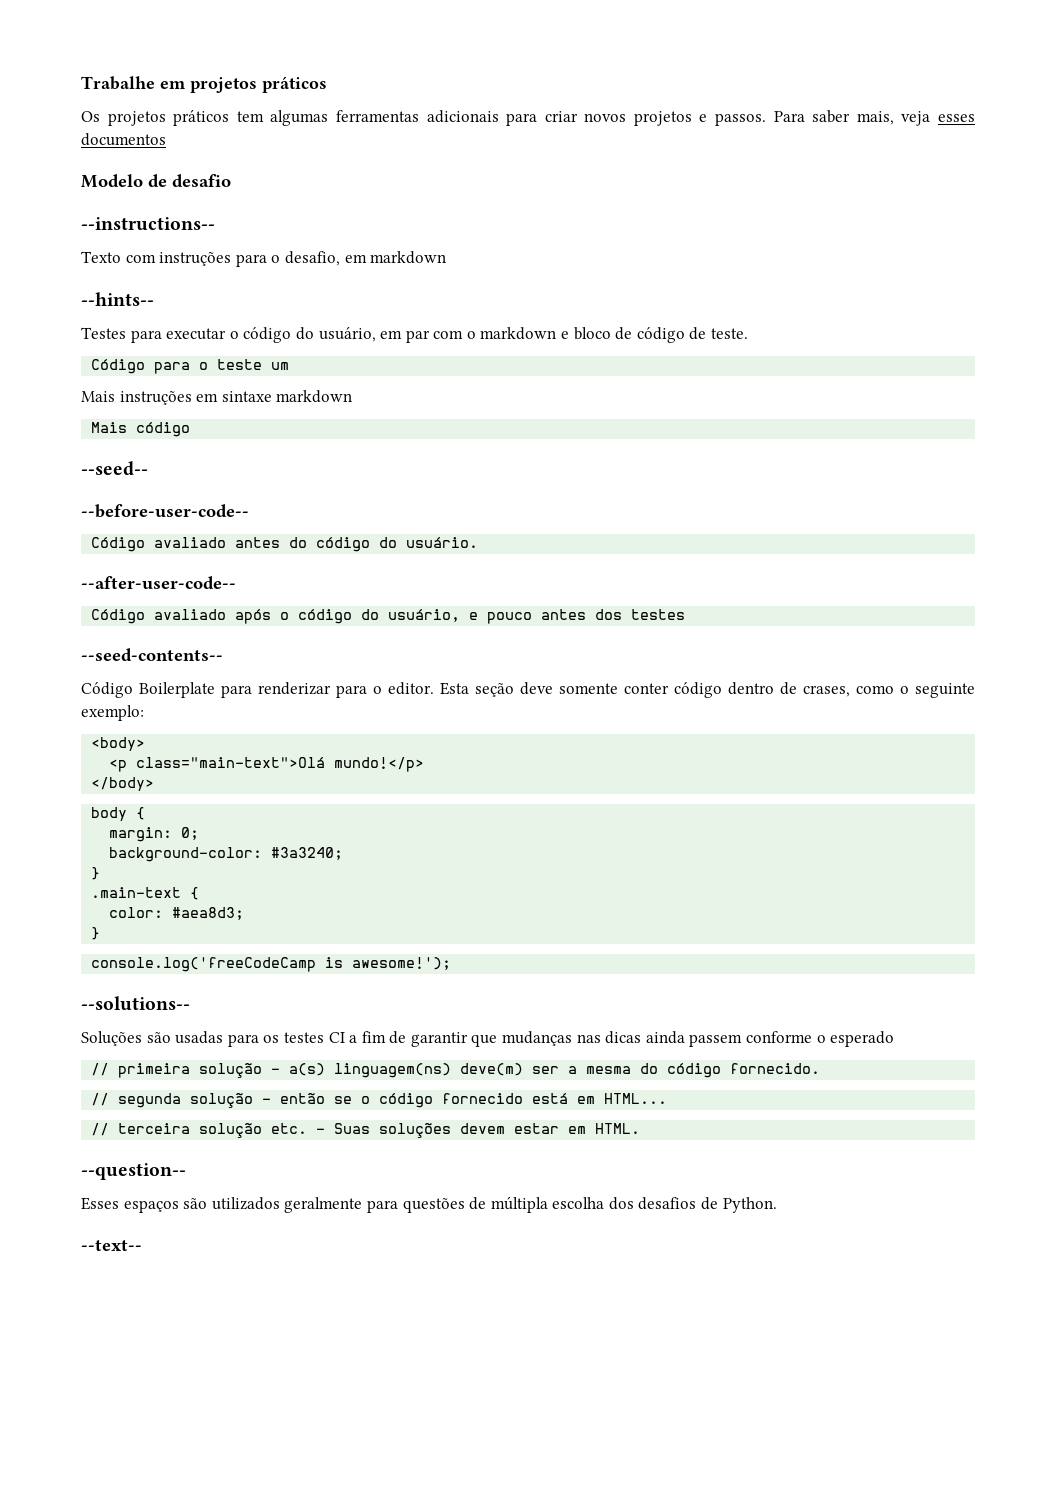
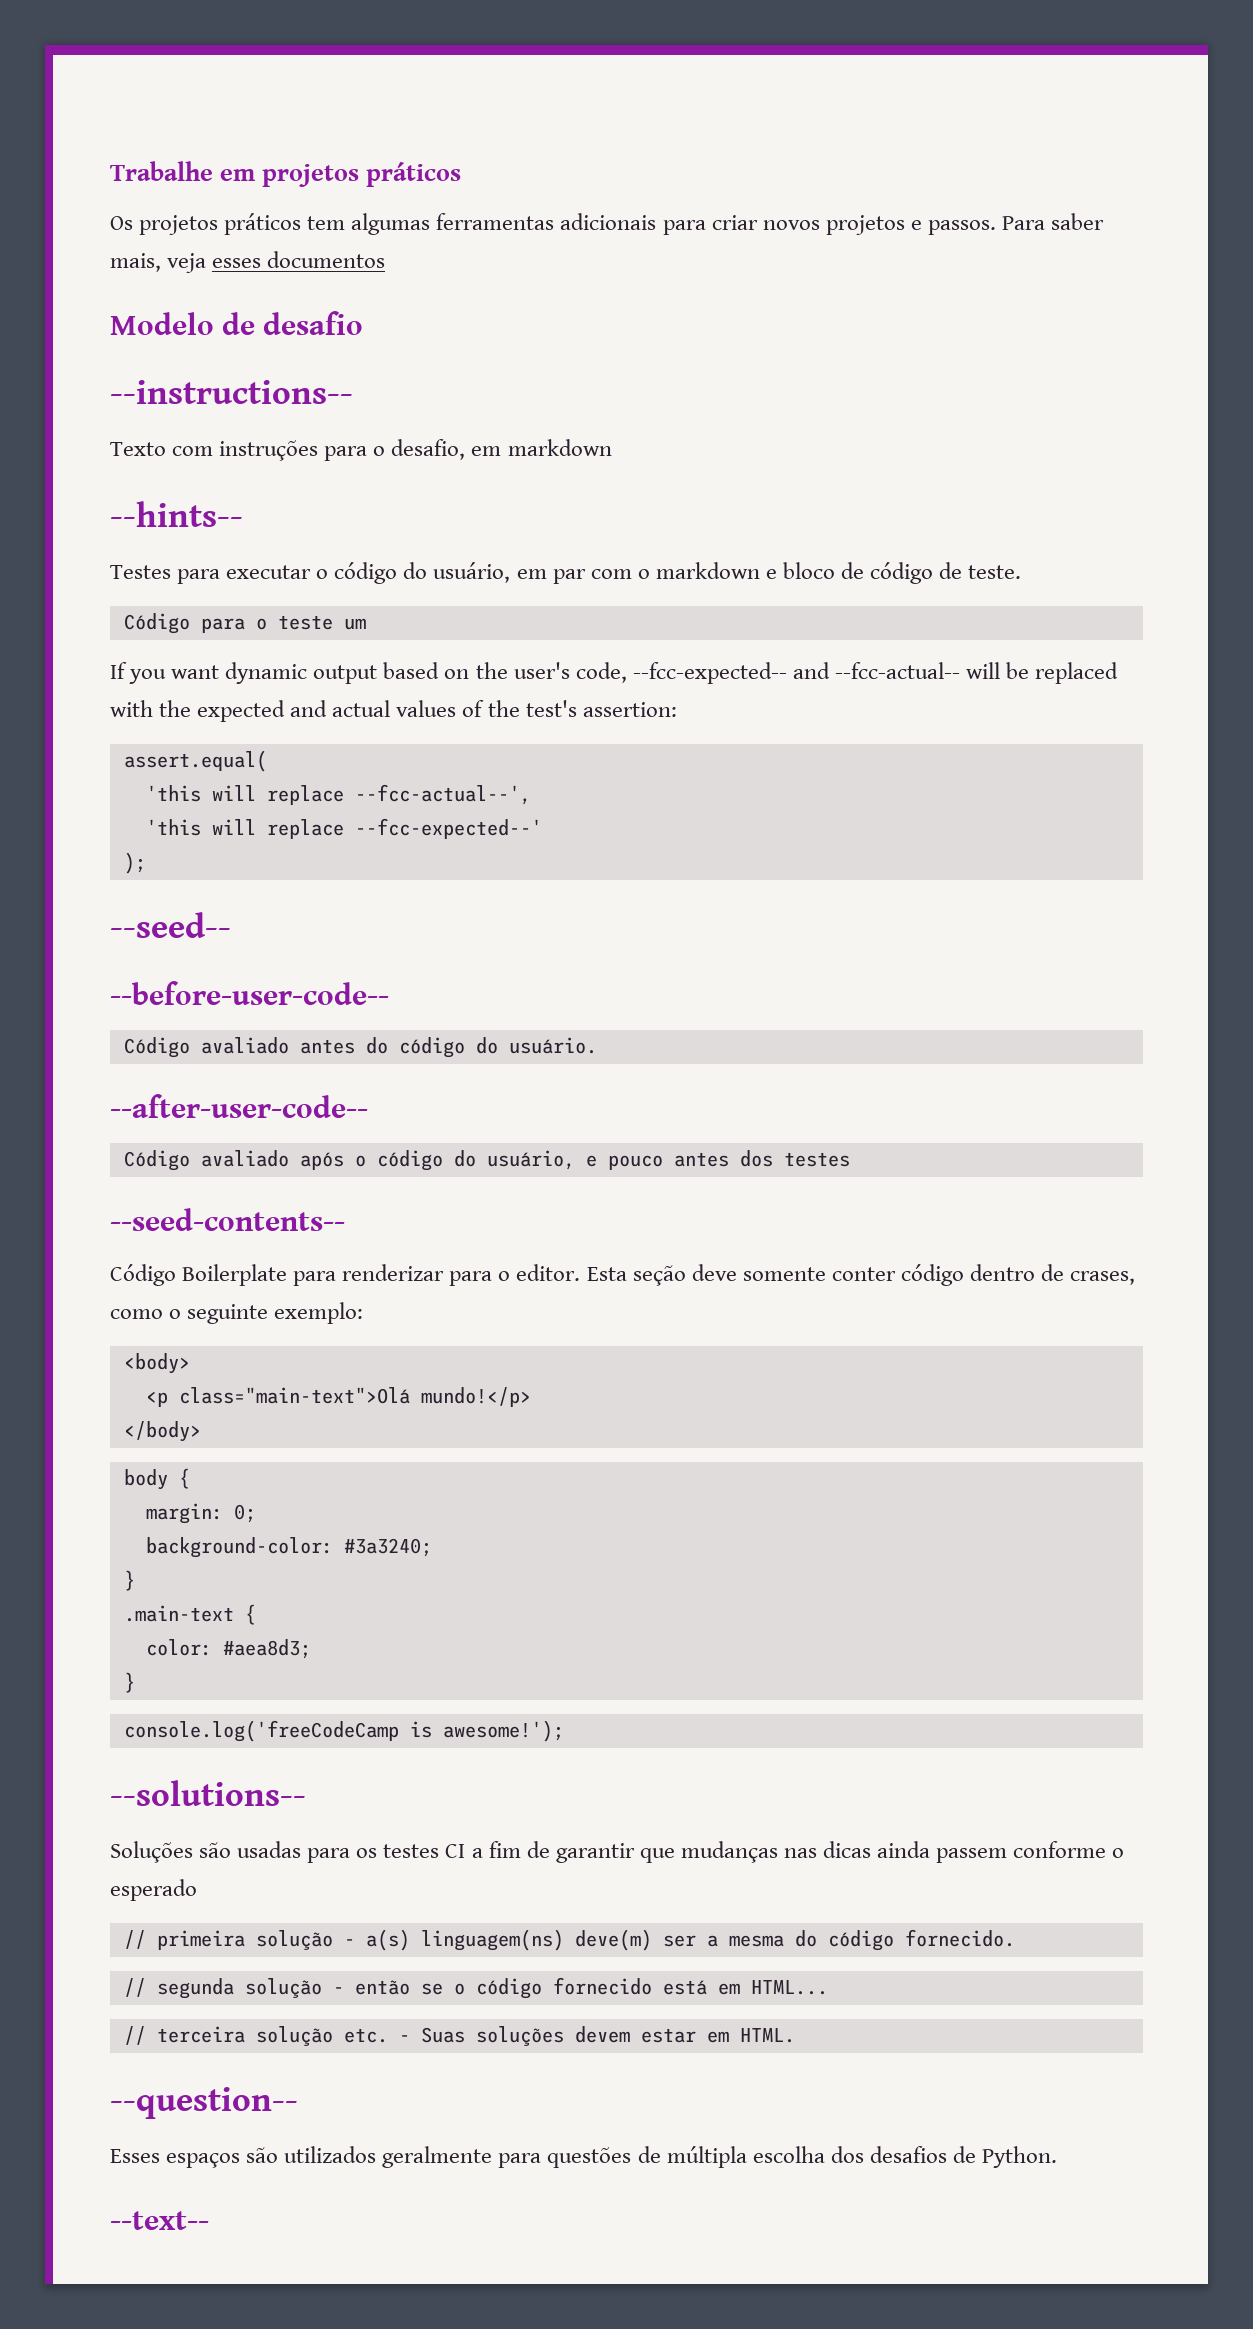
- Mais instruções em sintaxe markdown
- Mais código
+ If you want dynamic output based on the user's code, --fcc-expected-- and --fcc-actual-- will be replaced with the expected and actual values of the test's assertion:
+ assert.equal(
+ 'this will replace --fcc-actual--',
+ 'this will replace --fcc-expected--'
+ );

